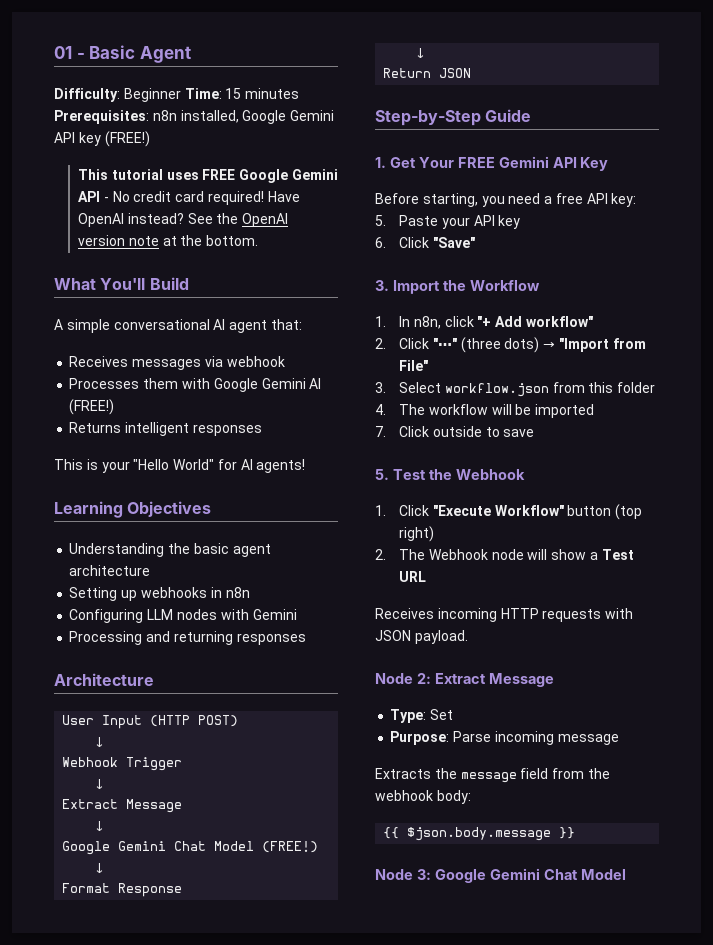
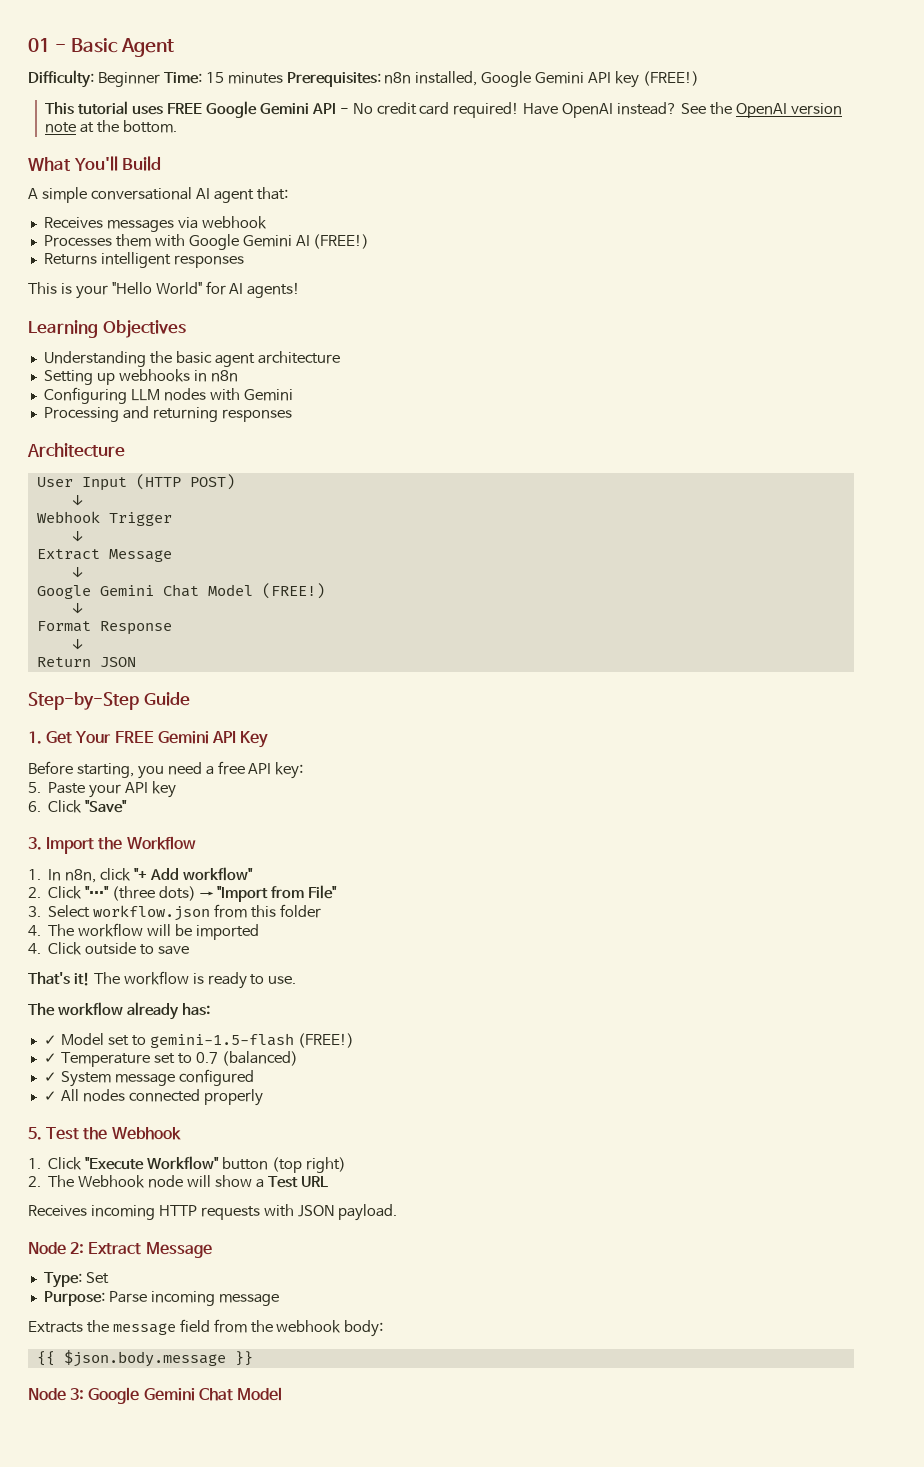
- 7. Click outside to save
+ 4. Click outside to save
+ That's it! The workflow is ready to use.
+ The workflow already has:
+ ✓ Model set to gemini-1.5-flash (FREE!)
+ ✓ Temperature set to 0.7 (balanced)
+ ✓ System message configured
+ ✓ All nodes connected properly

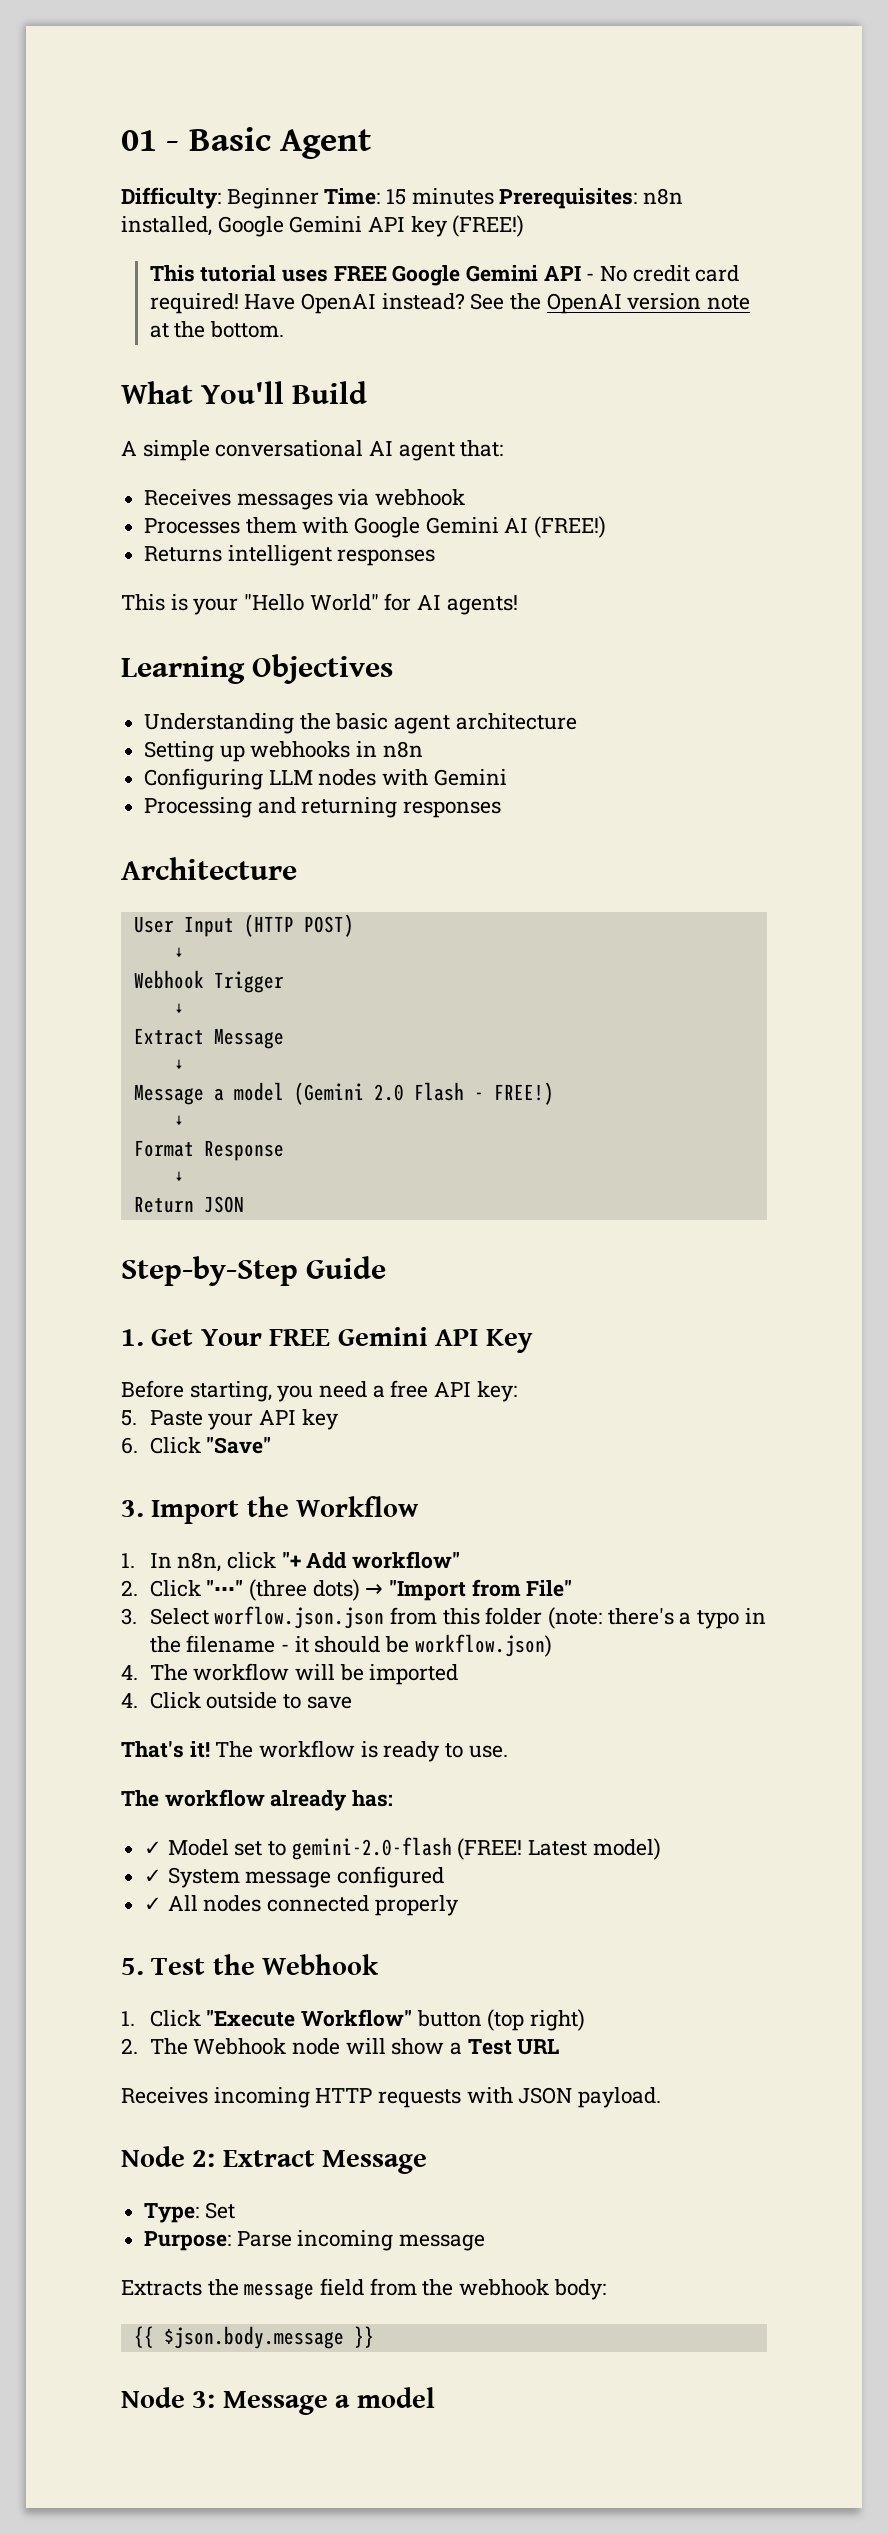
- Google Gemini Chat Model (FREE!)
+ Message a model (Gemini 2.0 Flash - FREE!)
- 3. Select workflow.json from this folder
+ 3. Select worflow.json.json from this folder (note: there's a typo in the filename - it should be workflow.json)
- ✓ Model set to gemini-1.5-flash (FREE!)
- ✓ Temperature set to 0.7 (balanced)
+ ✓ Model set to gemini-2.0-flash (FREE! Latest model)
- Node 3: Google Gemini Chat Model
+ Node 3: Message a model

